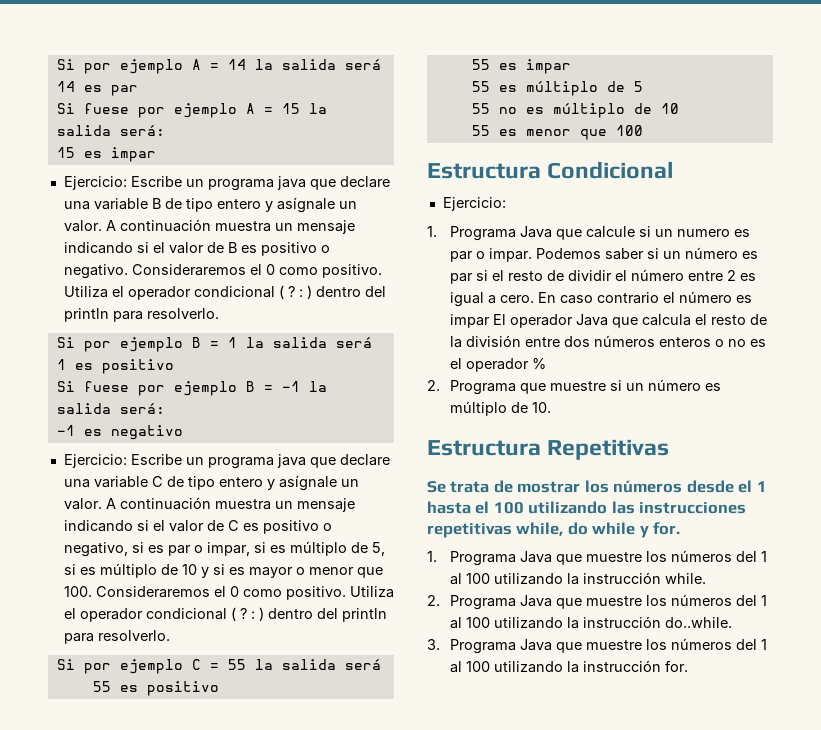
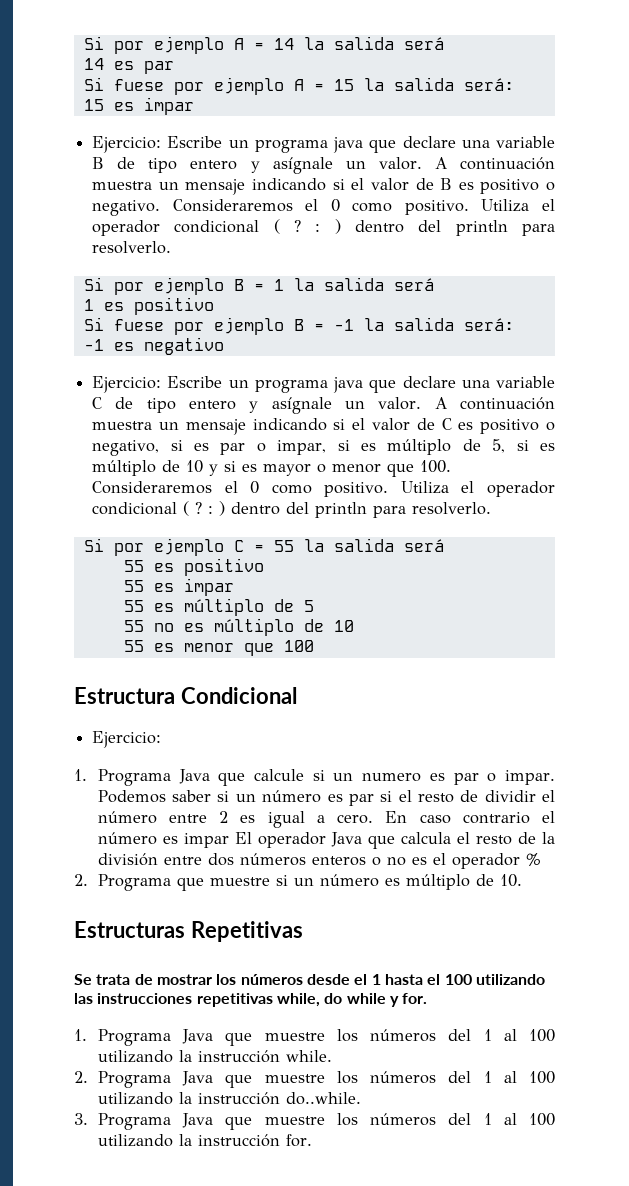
- Estructura Repetitivas
+ Estructuras Repetitivas

